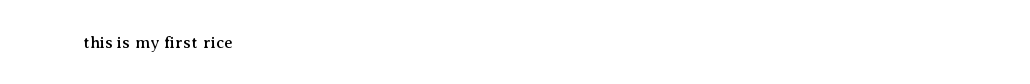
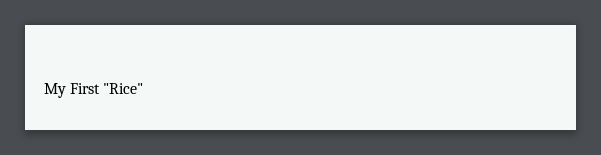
- this is my first rice
+ My First "Rice"

